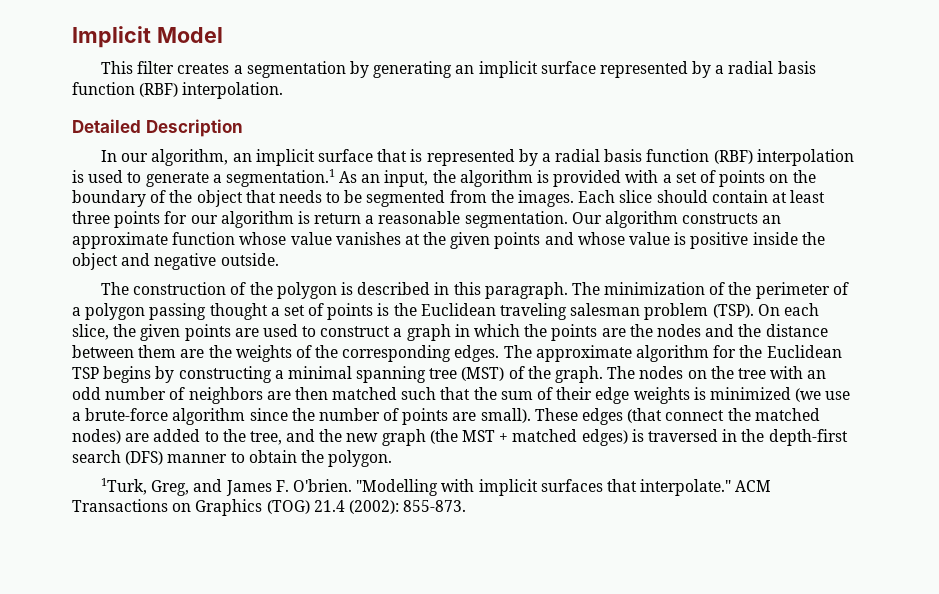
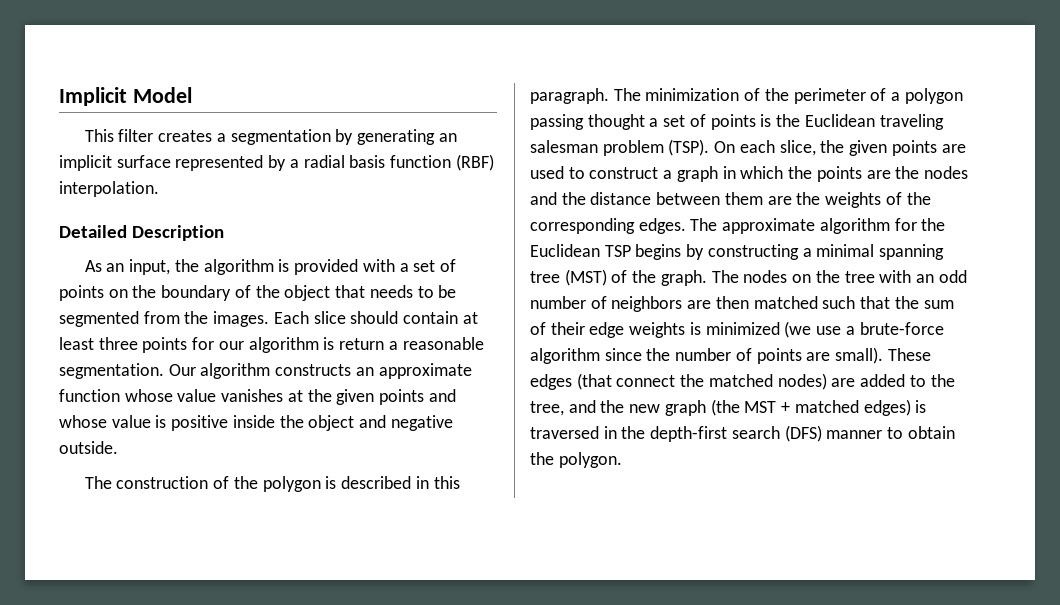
- In our algorithm, an implicit surface that is represented by a radial basis function (RBF) interpolation is used to generate a segmentation.1 As an input, the algorithm is provided with a set of points on the boundary of the object that needs to be segmented from the images.
+ As an input, the algorithm is provided with a set of points on the boundary of the object that needs to be segmented from the images.
- 1Turk, Greg, and James F. O'brien. "Modelling with implicit surfaces that interpolate." ACM Transactions on Graphics (TOG) 21.4 (2002): 855-873.

